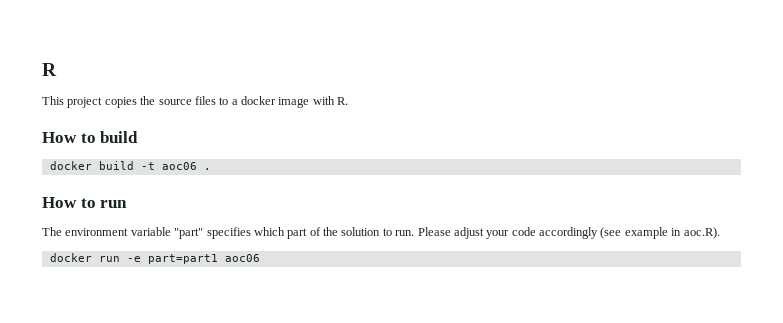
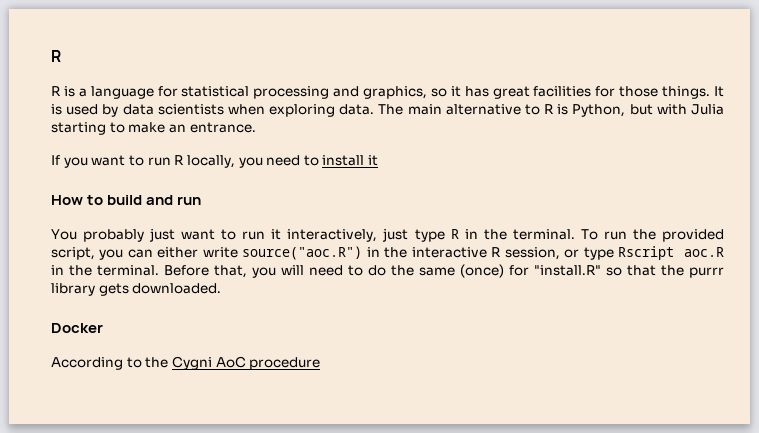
- This project copies the source files to a docker image with R.
- How to build
- docker build -t aoc06 .
- How to run
- The environment variable "part" specifies which part of the solution to run. Please adjust your code accordingly (see example in aoc.R).
- docker run -e part=part1 aoc06
+ R is a language for statistical processing and graphics, so it has great facilities for those things. It is used by data scientists when exploring data. The main alternative to R is Python, but with Julia starting to make an entrance.
+ If you want to run R locally, you need to install it
+ How to build and run
+ You probably just want to run it interactively, just type R in the terminal. To run the provided script, you can either write source("aoc.R") in the interactive R session, or type Rscript aoc.R in the terminal. Before that, you will need to do the same (once) for "install.R" so that the purrr library gets downloaded.
+ Docker
+ According to the Cygni AoC procedure

